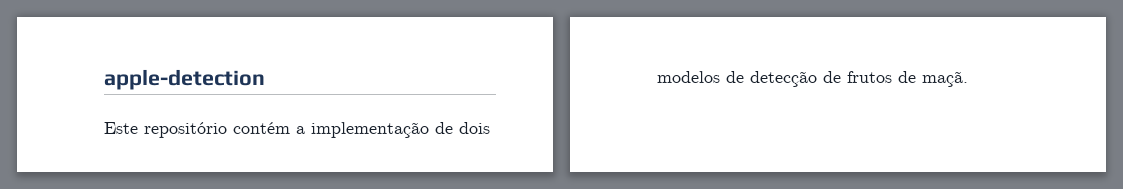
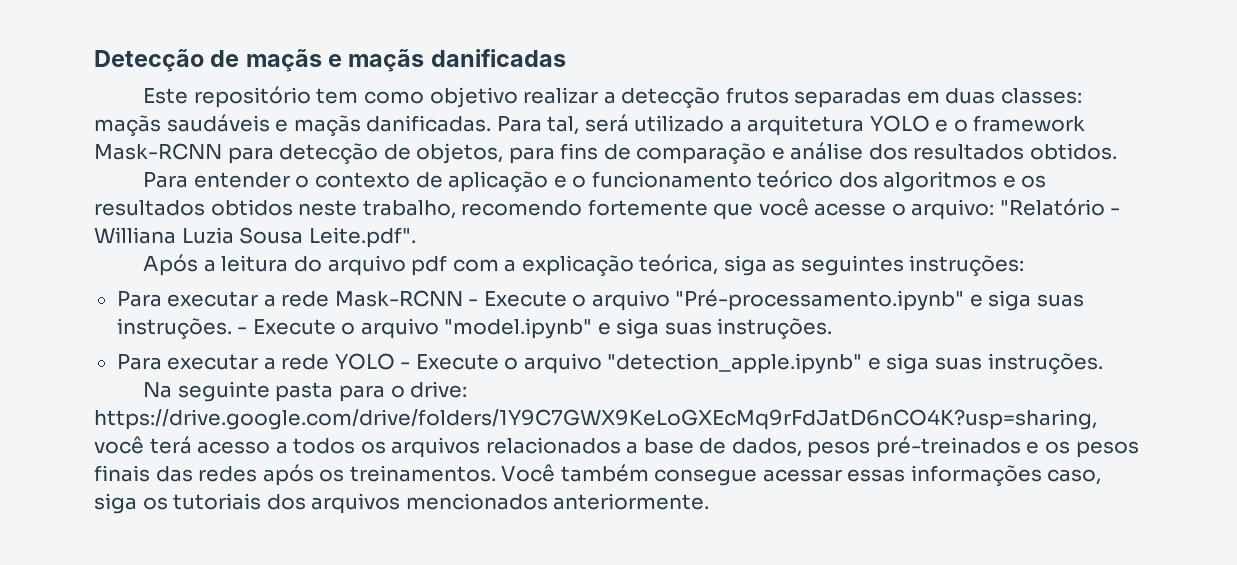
- apple-detection
- Este repositório contém a implementação de dois modelos de detecção de frutos de maçã.
+ Detecção de maçãs e maçãs danificadas
+ Este repositório tem como objetivo realizar a detecção frutos separadas em duas classes: maçãs saudáveis e maçãs danificadas. Para tal, será utilizado a arquitetura YOLO e o framework Mask-RCNN para detecção de objetos, para fins de comparação e análise dos resultados obtidos.
+ Para entender o contexto de aplicação e o funcionamento teórico dos algoritmos e os resultados obtidos neste trabalho, recomendo fortemente que você acesse o arquivo: "Relatório - Williana Luzia Sousa Leite.pdf".
+ Após a leitura do arquivo pdf com a explicação teórica, siga as seguintes instruções:
+ Para executar a rede Mask-RCNN - Execute o arquivo "Pré-processamento.ipynb" e siga suas instruções. - Execute o arquivo "model.ipynb" e siga suas instruções.
+ Para executar a rede YOLO - Execute o arquivo "detection_apple.ipynb" e siga suas instruções.
+ Na seguinte pasta para o drive: https://drive.google.com/drive/folders/1Y9C7GWX9KeLoGXEcMq9rFdJatD6nCO4K?usp=sharing, você terá acesso a todos os arquivos relacionados a base de dados, pesos pré-treinados e os pesos finais das redes após os treinamentos. Você também consegue acessar essas informações caso, siga os tutoriais dos arquivos mencionados anteriormente.

